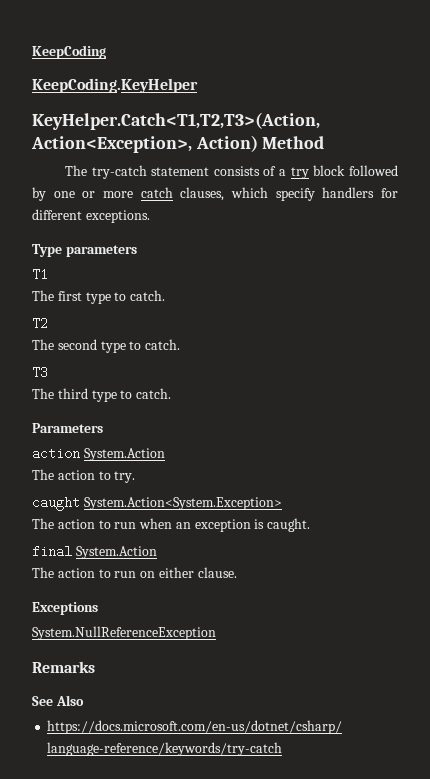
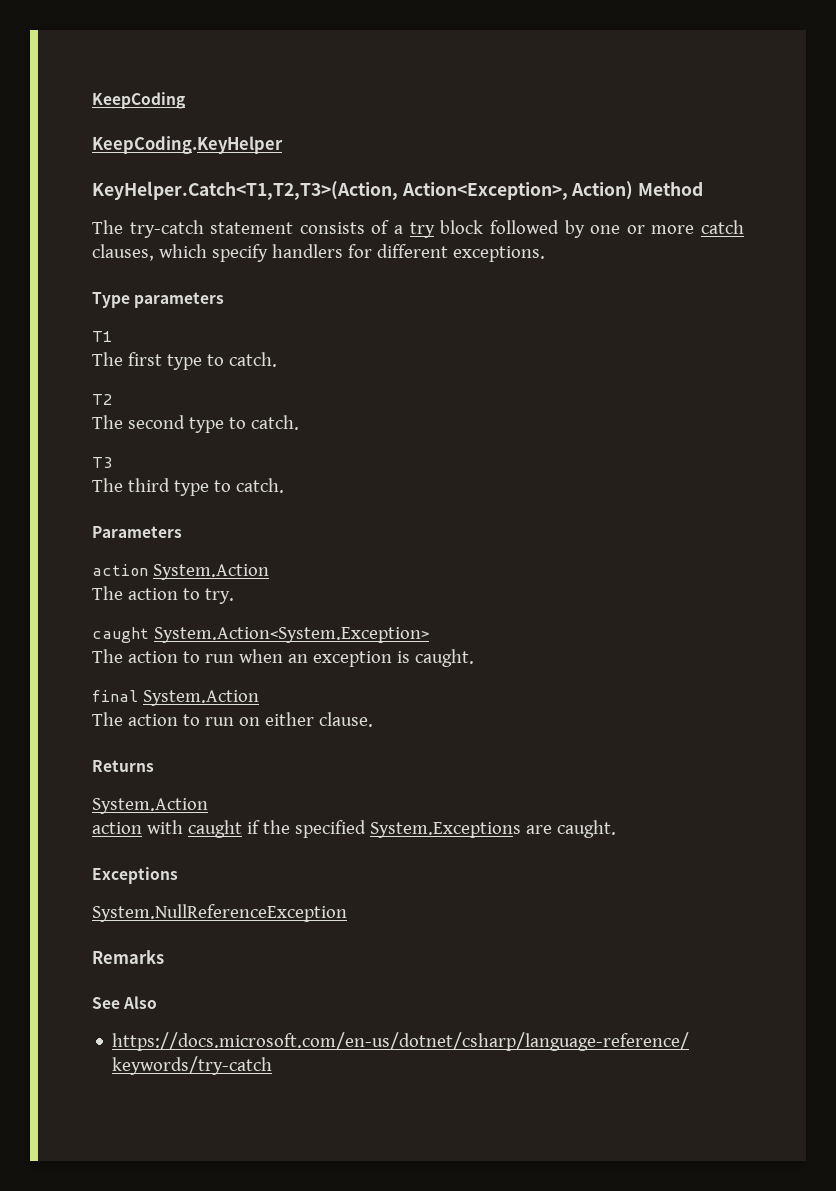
+ Returns
+ System.Action
+ action with caught if the specified System.Exceptions are caught.

